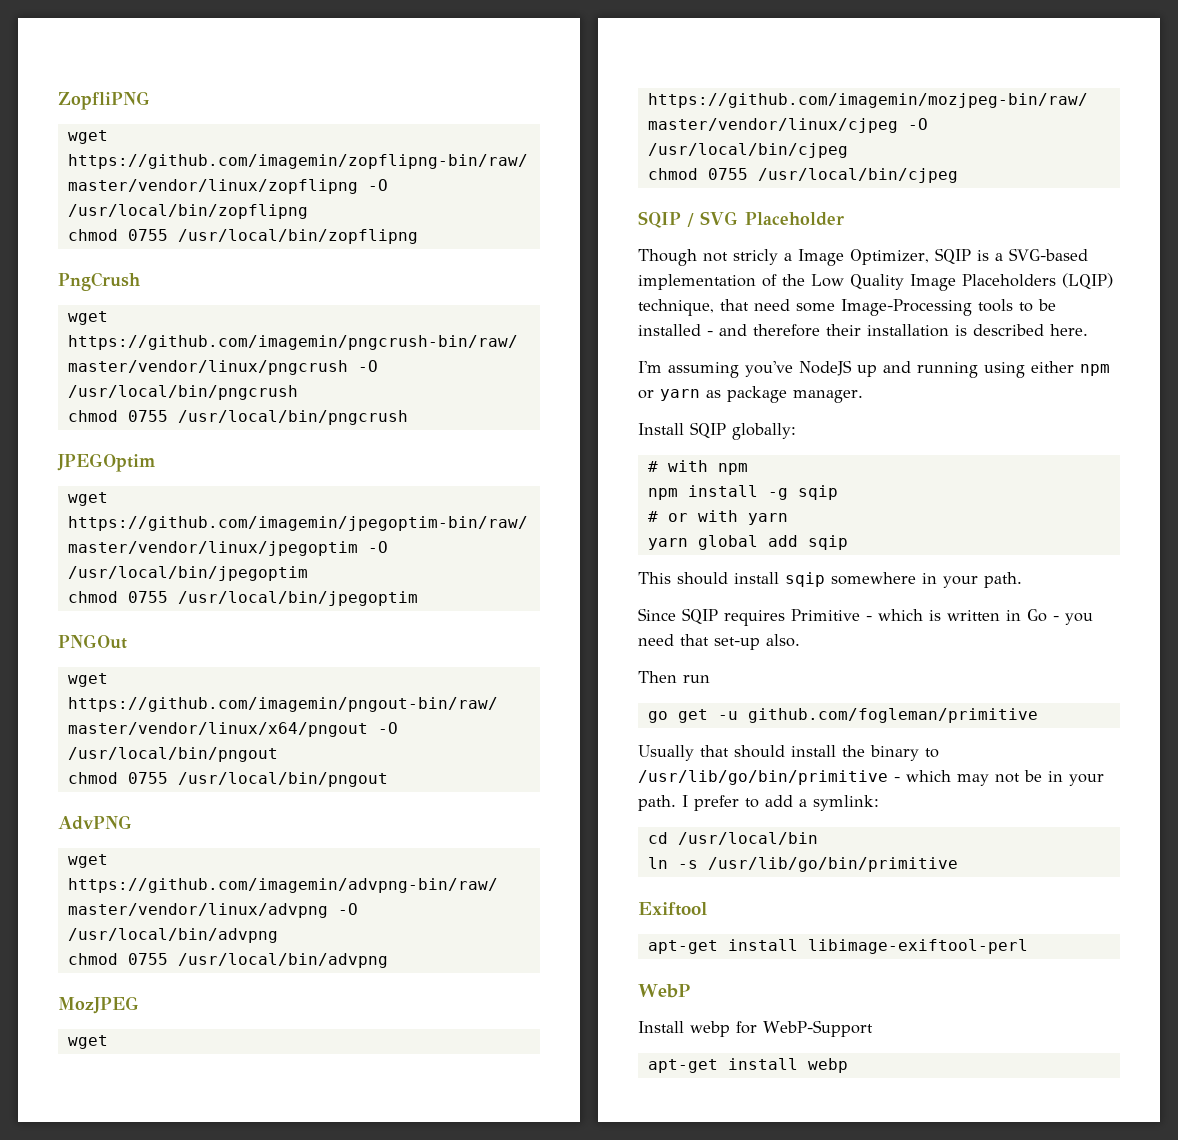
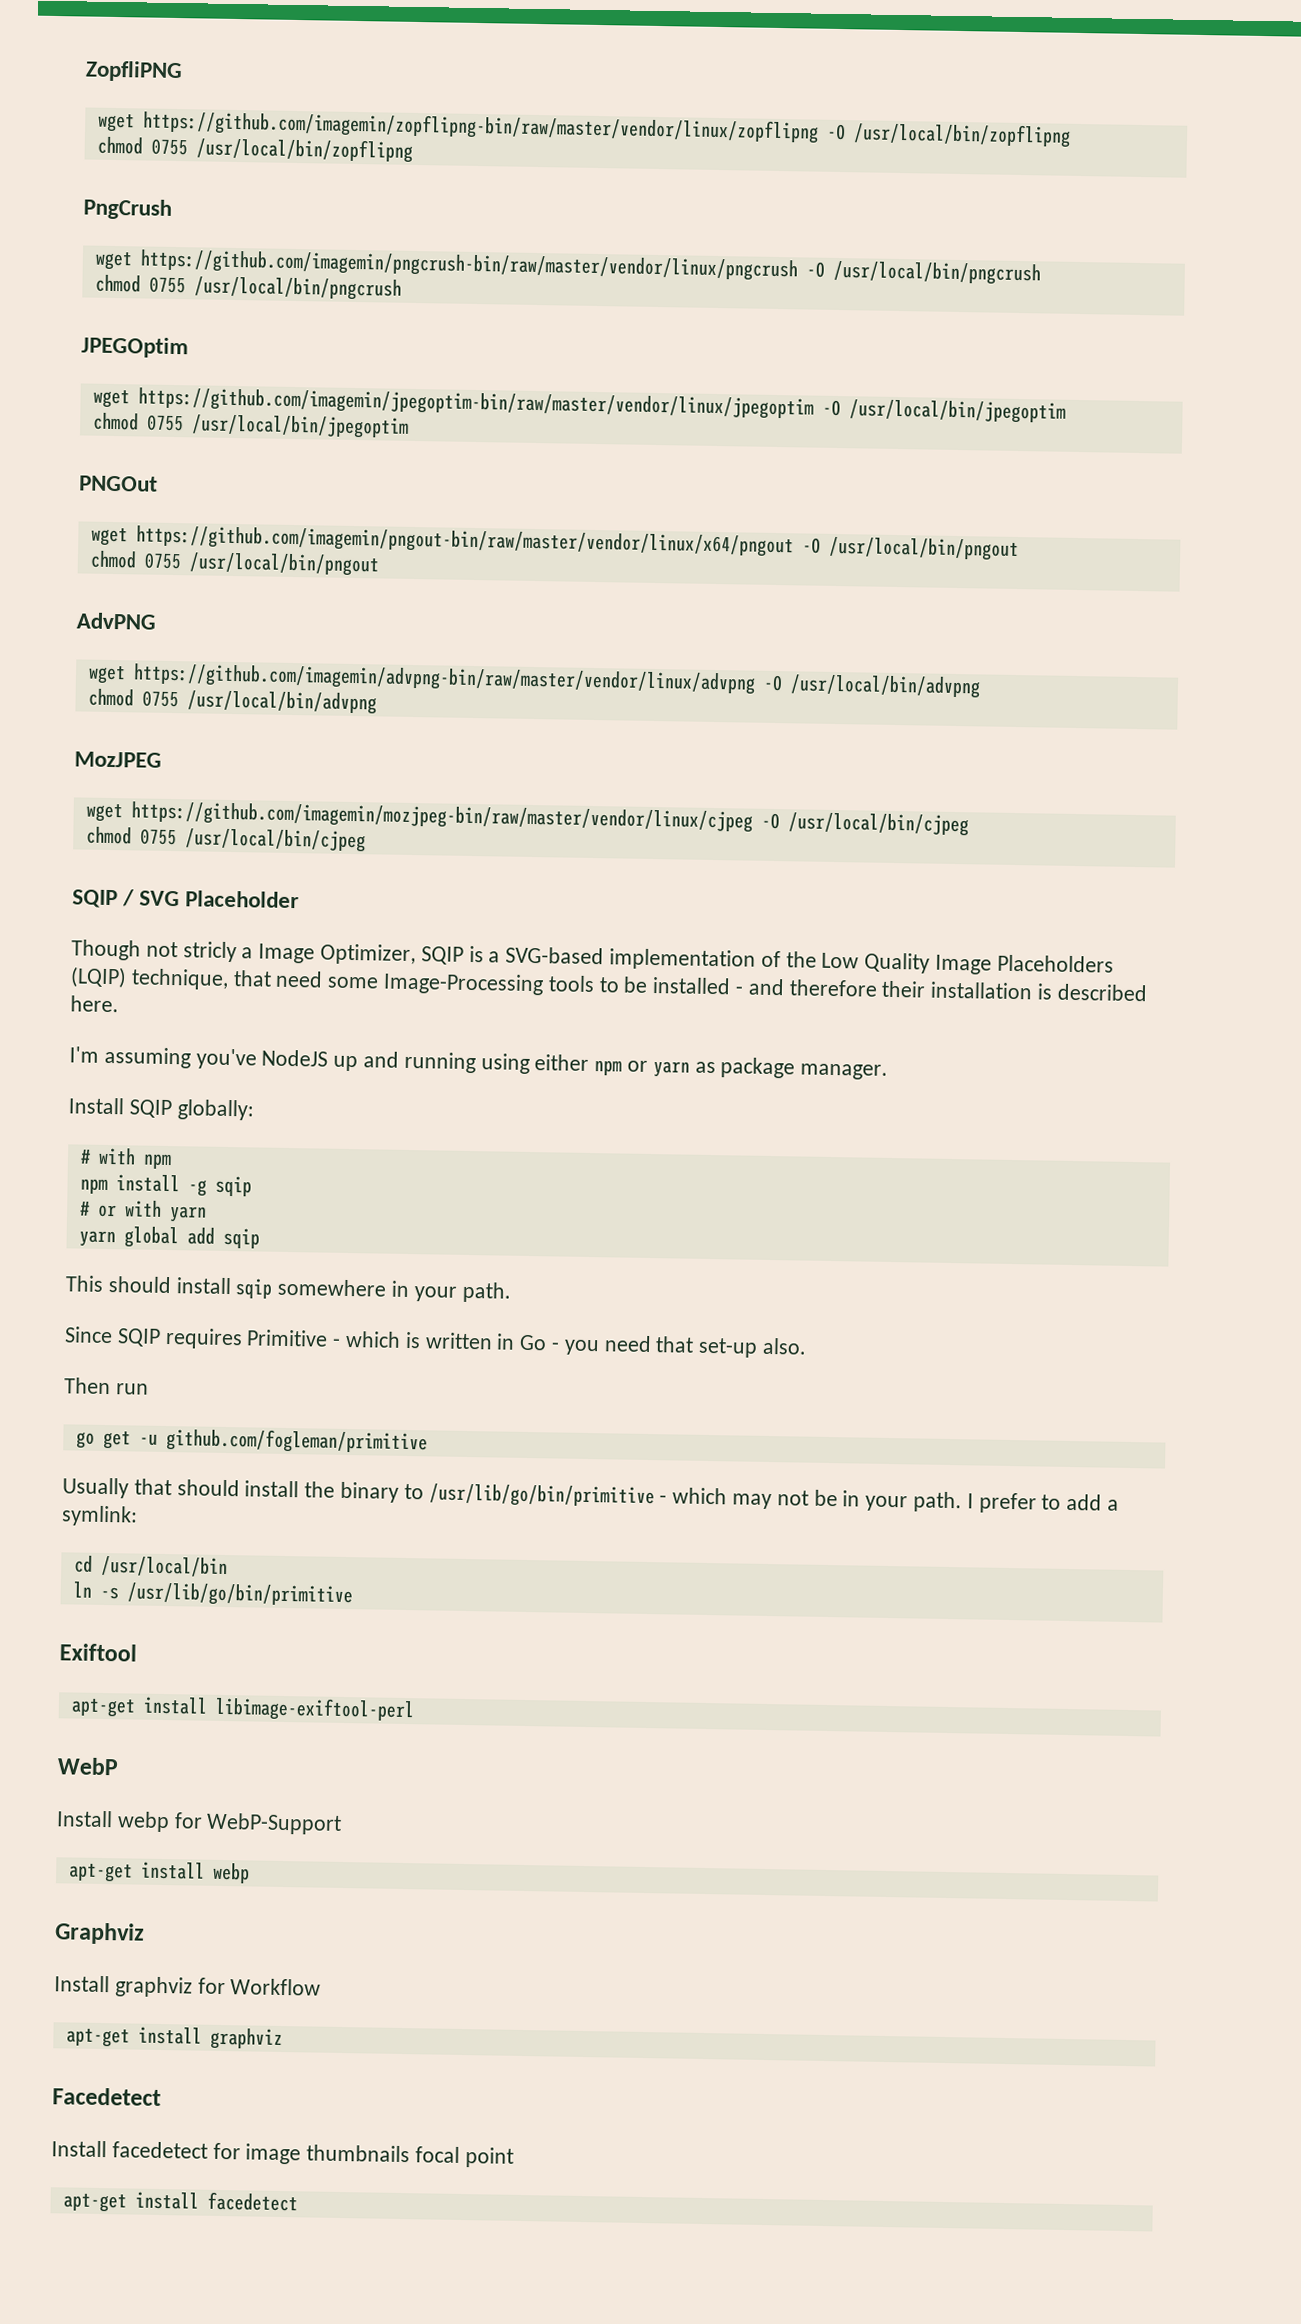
+ Graphviz
+ Install graphviz for Workflow
+ apt-get install graphviz
+ Facedetect
+ Install facedetect for image thumbnails focal point
+ apt-get install facedetect

